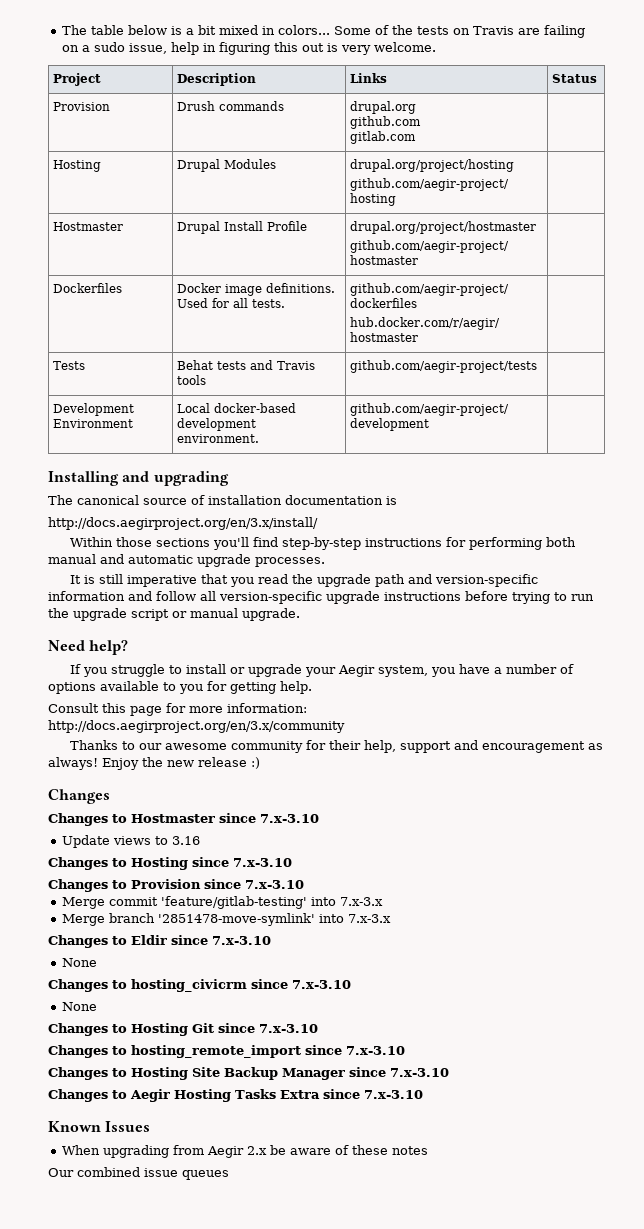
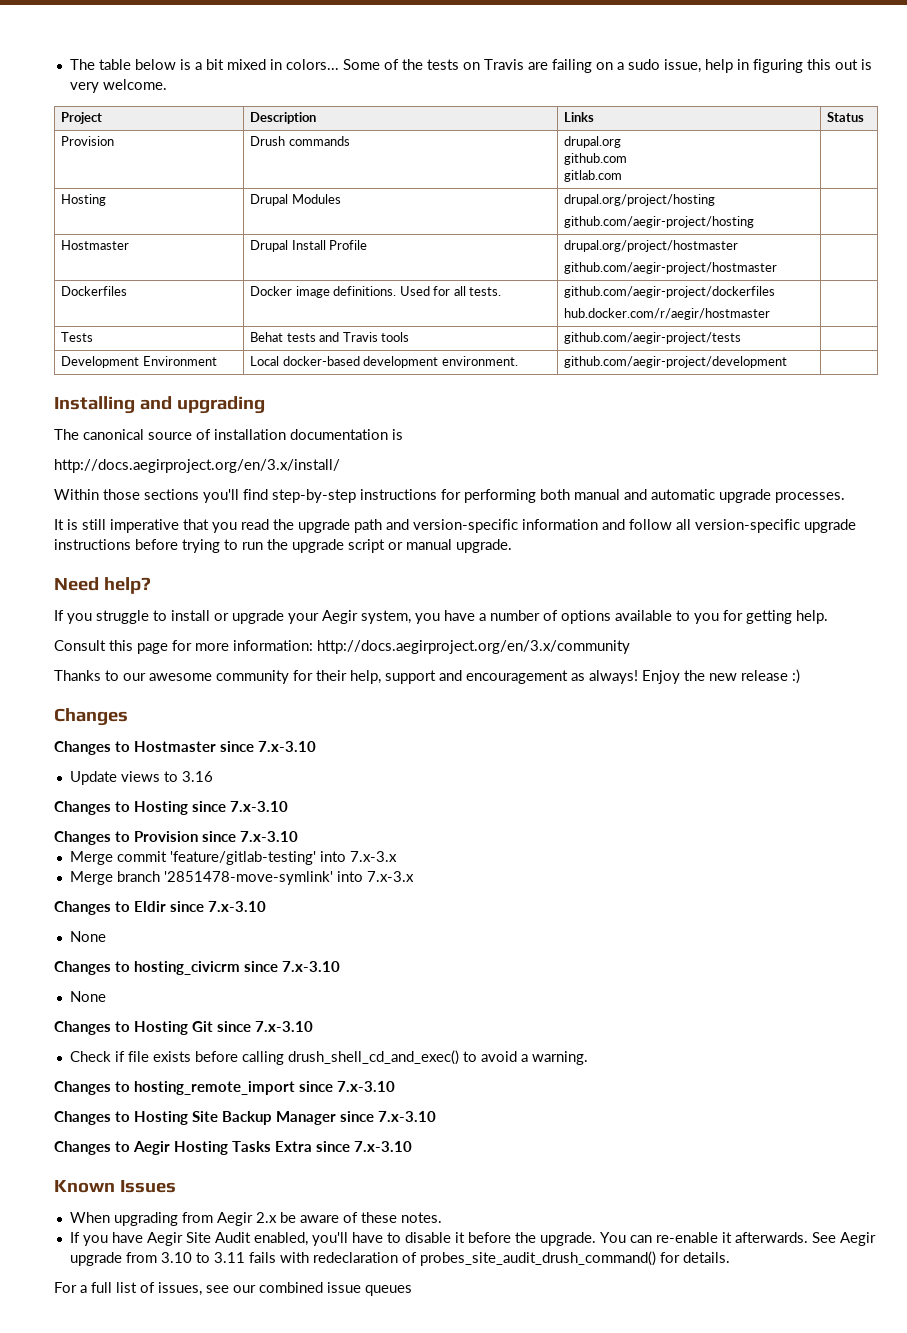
+ Check if file exists before calling drush_shell_cd_and_exec() to avoid a warning.
- When upgrading from Aegir 2.x be aware of these notes
- Our combined issue queues
+ When upgrading from Aegir 2.x be aware of these notes.
+ If you have Aegir Site Audit enabled, you'll have to disable it before the upgrade. You can re-enable it afterwards. See Aegir upgrade from 3.10 to 3.11 fails with redeclaration of probes_site_audit_drush_command() for details.
+ For a full list of issues, see our combined issue queues

